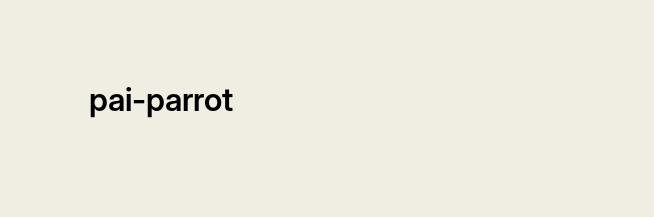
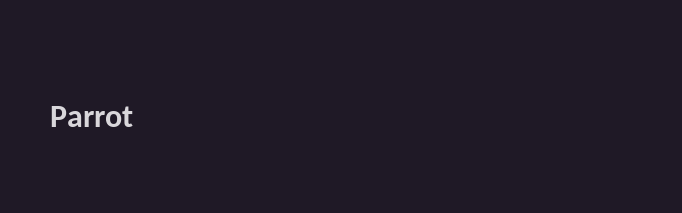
- pai-parrot
+ Parrot

